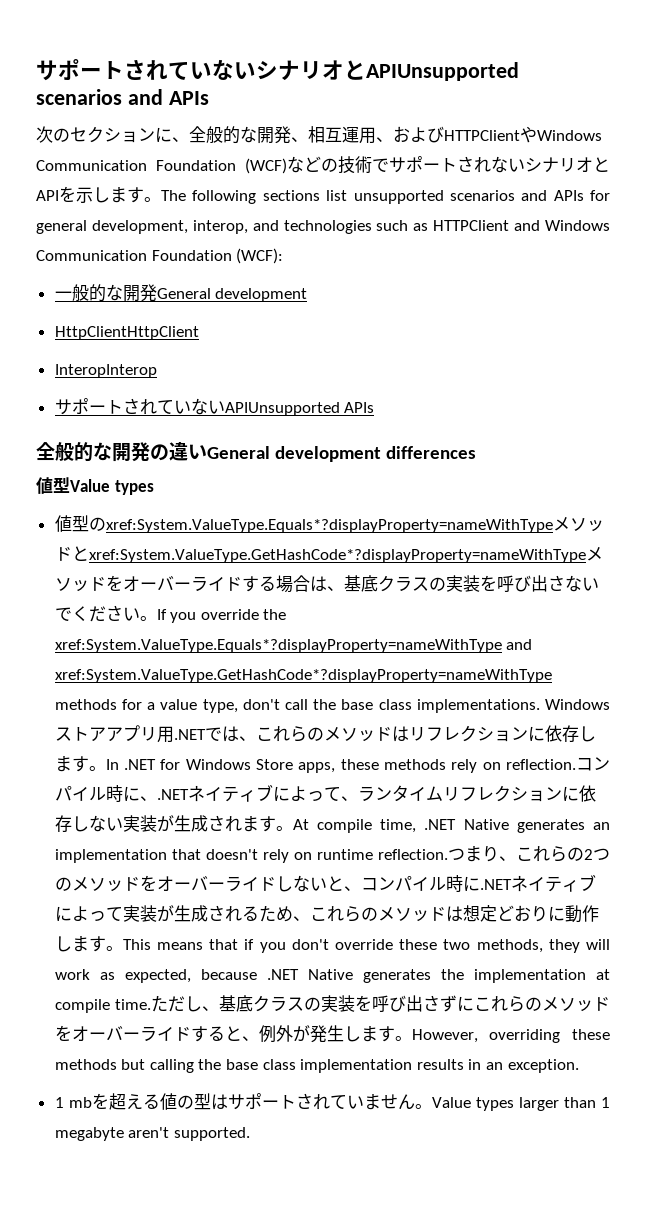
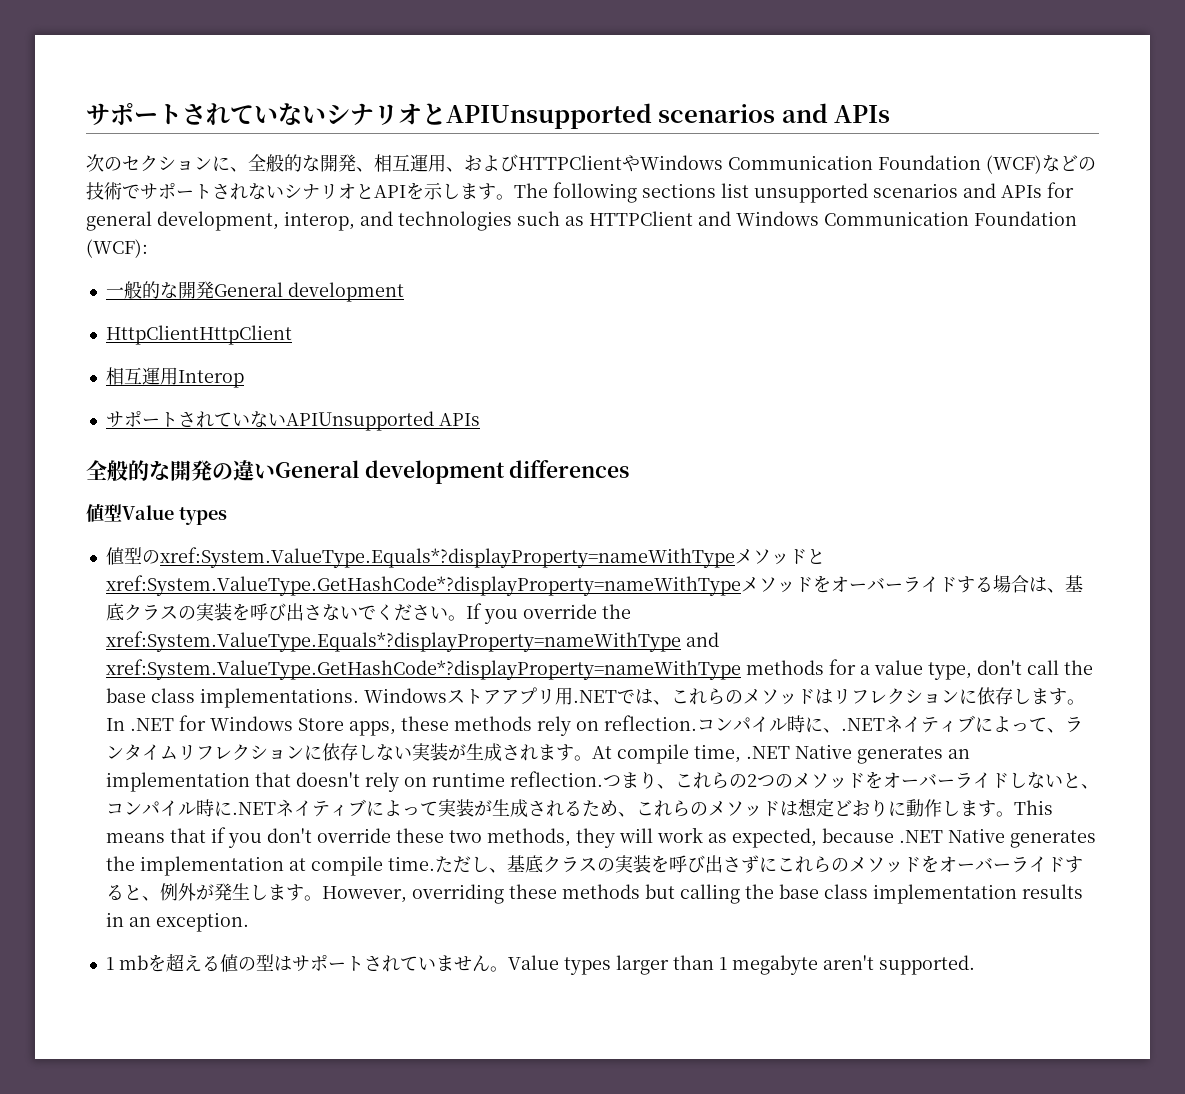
- InteropInterop
+ 相互運用Interop

